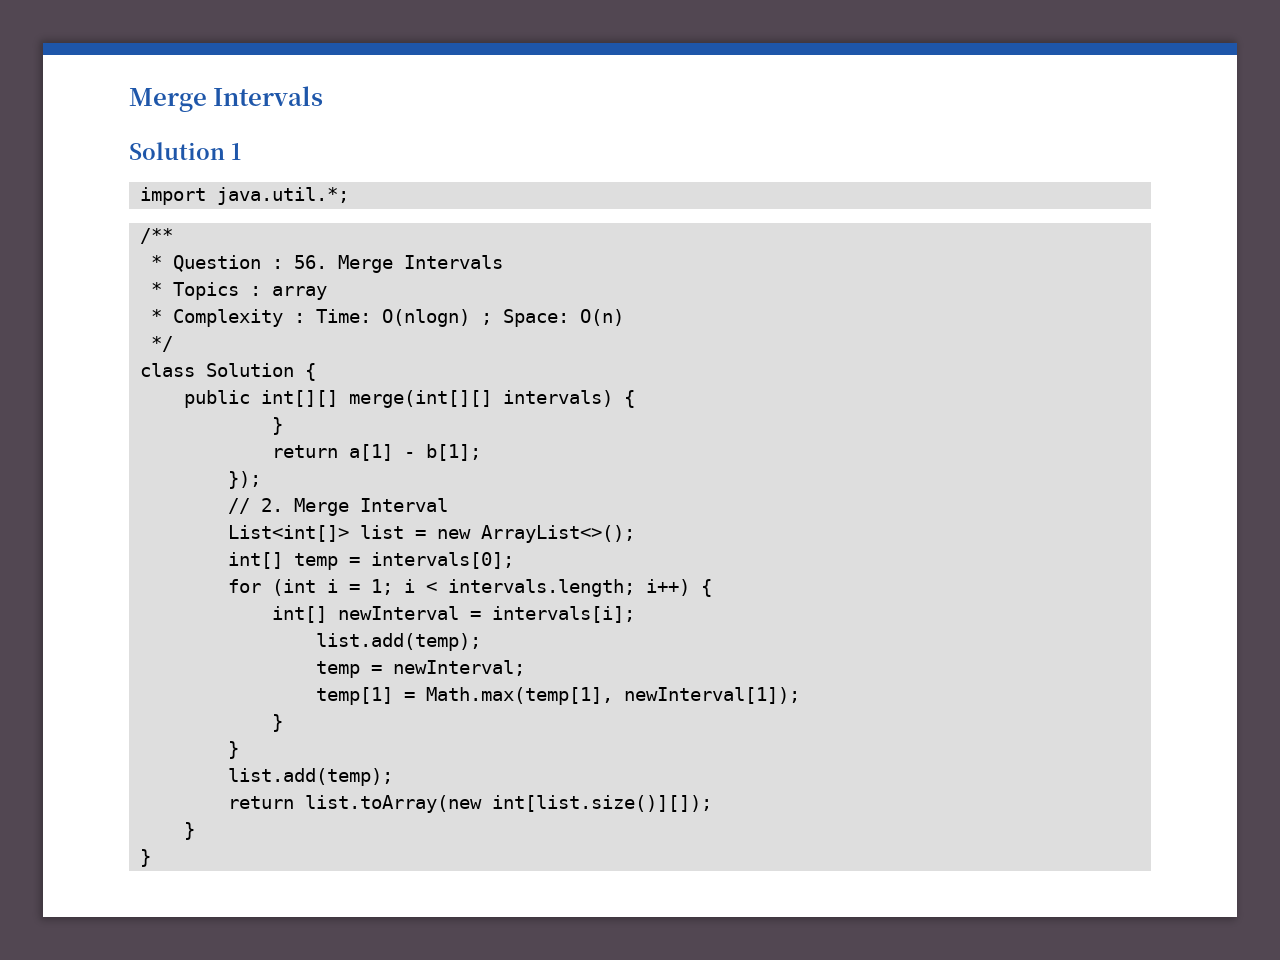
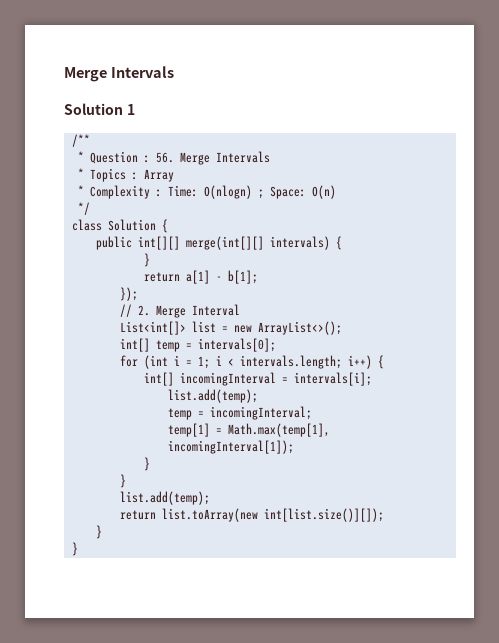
- import java.util.*;
- * Topics : array
+ * Topics : Array
- int[] newInterval = intervals[i];
+ int[] incomingInterval = intervals[i];
- temp = newInterval;
+ temp = incomingInterval;
- temp[1] = Math.max(temp[1], newInterval[1]);
+ temp[1] = Math.max(temp[1], incomingInterval[1]);

